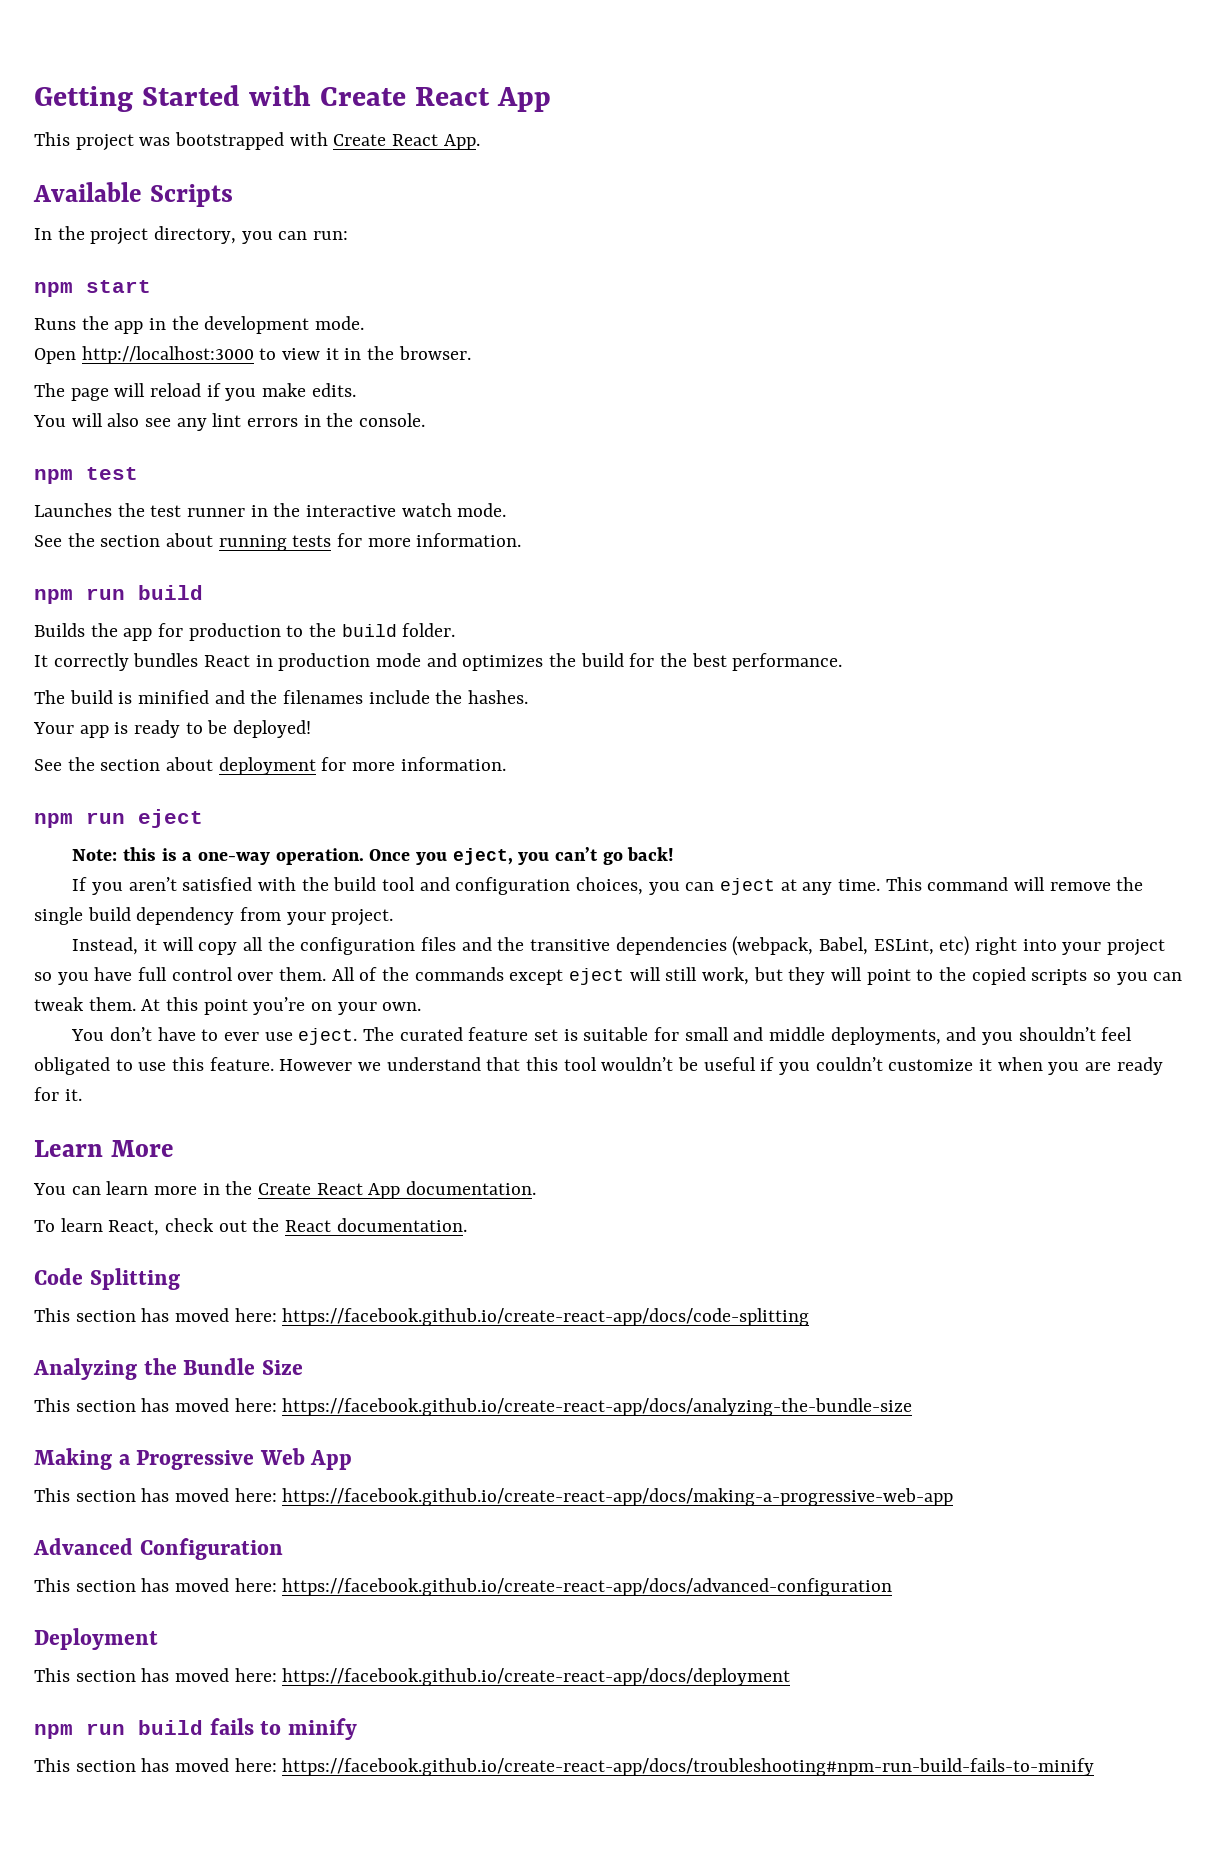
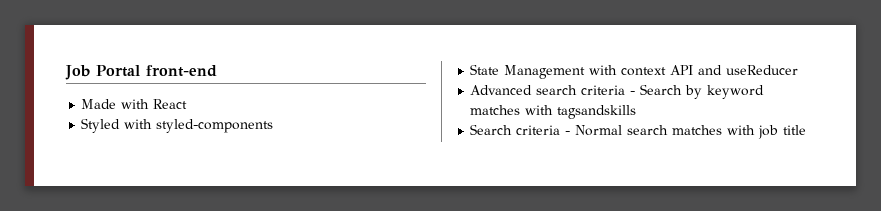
- Getting Started with Create React App
- This project was bootstrapped with Create React App.
- Available Scripts
- In the project directory, you can run:
- npm start
- Runs the app in the development mode.
- Open http://localhost:3000 to view it in the browser.
- The page will reload if you make edits.
- You will also see any lint errors in the console.
- npm test
- Launches the test runner in the interactive watch mode.
- See the section about running tests for more information.
- npm run build
- Builds the app for production to the build folder.
- It correctly bundles React in production mode and optimizes the build for the best performance.
- The build is minified and the filenames include the hashes.
- Your app is ready to be deployed!
- See the section about deployment for more information.
- npm run eject
- Note: this is a one-way operation. Once you eject, you can’t go back!
- If you aren’t satisfied with the build tool and configuration choices, you can eject at any time. This command will remove the single build dependency from your project.
- Instead, it will copy all the configuration files and the transitive dependencies (webpack, Babel, ESLint, etc) right into your project so you have full control over them. All of the commands except eject will still work, but they will point to the copied scripts so you can tweak them. At this point you’re on your own.
- You don’t have to ever use eject. The curated feature set is suitable for small and middle deployments, and you shouldn’t feel obligated to use this feature. However we understand that this tool wouldn’t be useful if you couldn’t customize it when you are ready for it.
- Learn More
- You can learn more in the Create React App documentation.
- To learn React, check out the React documentation.
- Code Splitting
- This section has moved here: https://facebook.github.io/create-react-app/docs/code-splitting
- Analyzing the Bundle Size
- This section has moved here: https://facebook.github.io/create-react-app/docs/analyzing-the-bundle-size
- Making a Progressive Web App
- This section has moved here: https://facebook.github.io/create-react-app/docs/making-a-progressive-web-app
- Advanced Configuration
- This section has moved here: https://facebook.github.io/create-react-app/docs/advanced-configuration
- Deployment
- This section has moved here: https://facebook.github.io/create-react-app/docs/deployment
- npm run build fails to minify
- This section has moved here: https://facebook.github.io/create-react-app/docs/troubleshooting#npm-run-build-fails-to-minify
+ Job Portal front-end
+ Made with React
+ Styled with styled-components
+ State Management with context API and useReducer
+ Advanced search criteria - Search by keyword matches with tagsandskills
+ Search criteria - Normal search matches with job title

